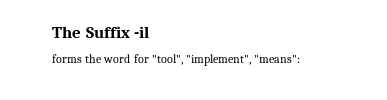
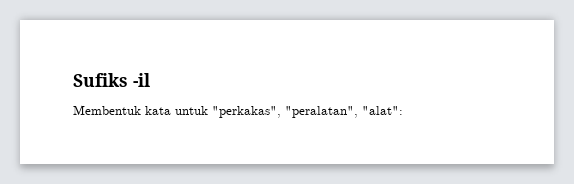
- The Suffix -il
+ Sufiks -il
- forms the word for "tool", "implement", "means":
+ Membentuk kata untuk "perkakas", "peralatan", "alat":

